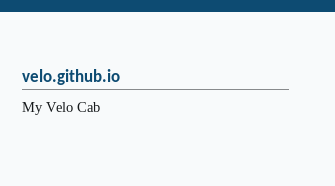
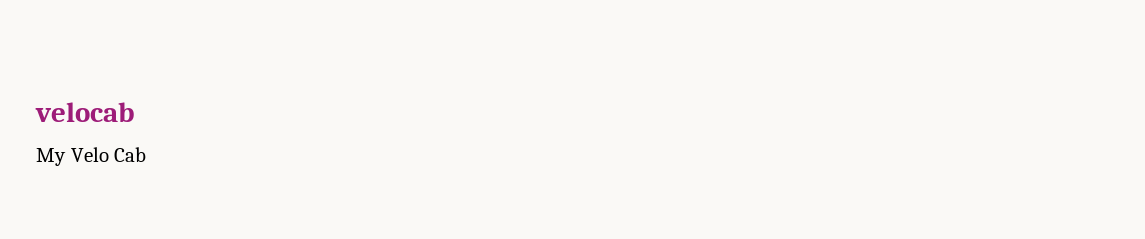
- velo.github.io
+ velocab

